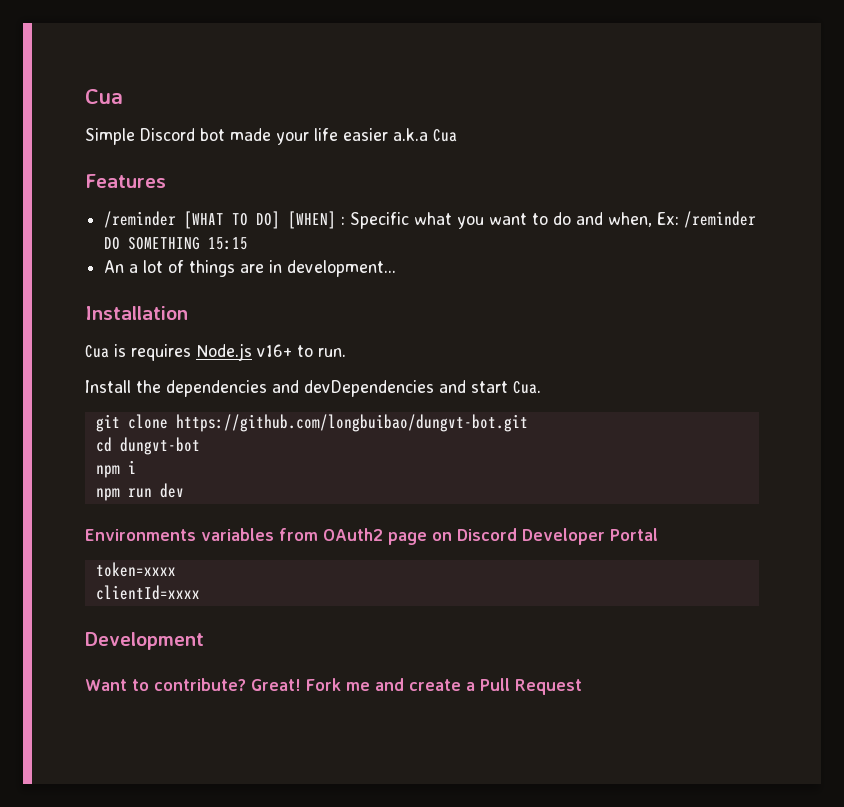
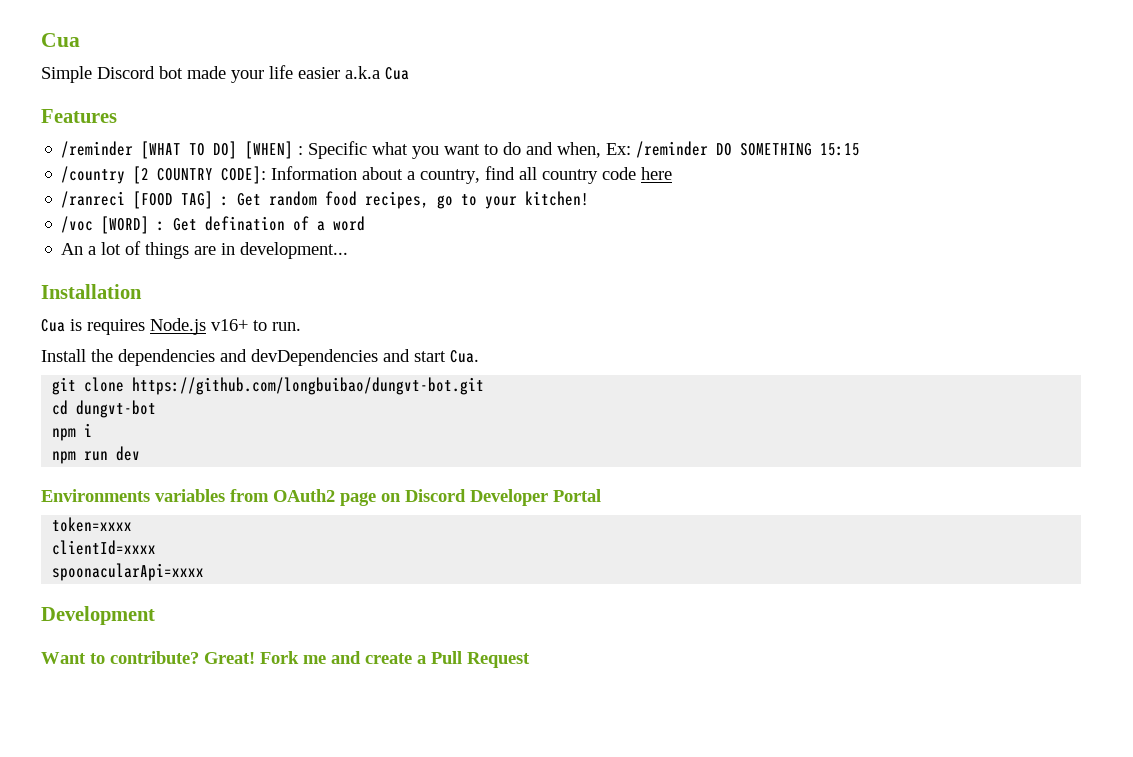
+ /country [2 COUNTRY CODE]: Information about a country, find all country code here
+ /ranreci [FOOD TAG] : Get random food recipes, go to your kitchen!
+ /voc [WORD] : Get defination of a word
+ spoonacularApi=xxxx

